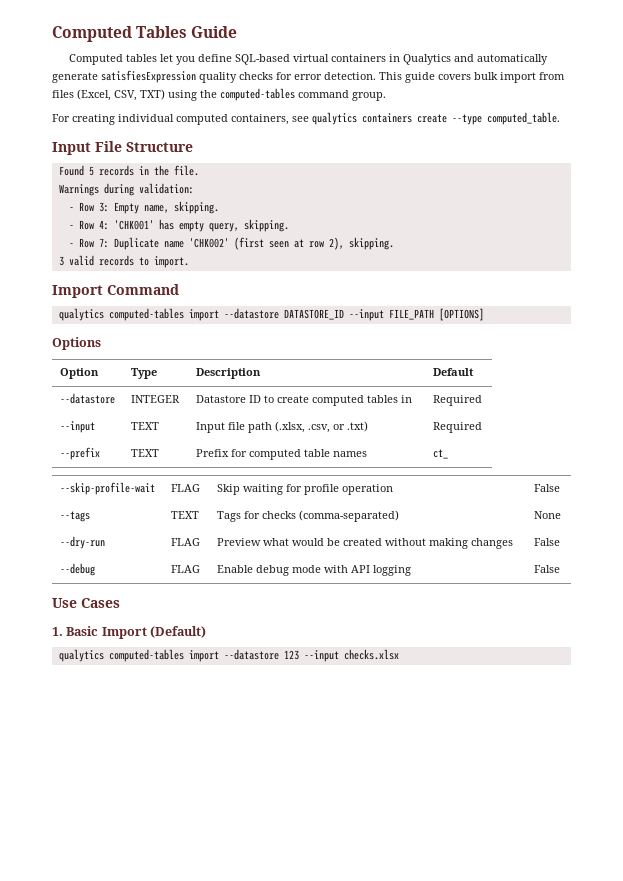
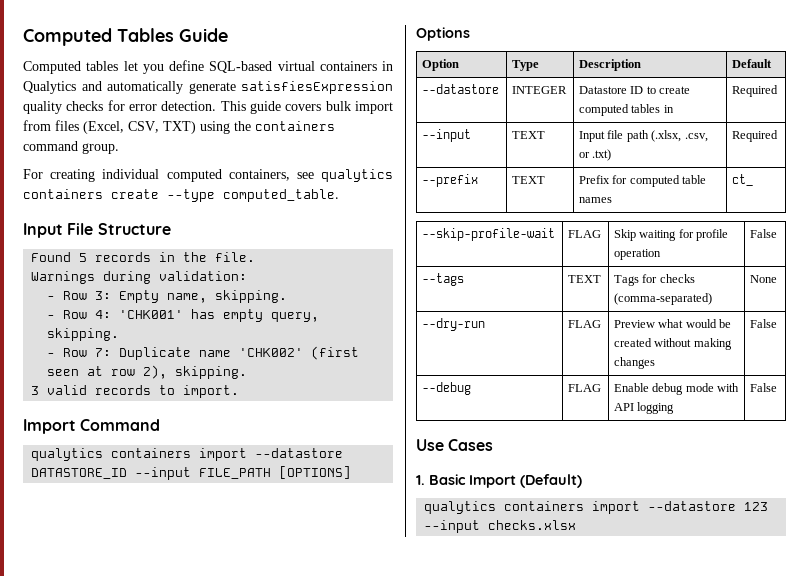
- This guide covers bulk import from files (Excel, CSV, TXT) using the computed-tables command group.
+ This guide covers bulk import from files (Excel, CSV, TXT) using the containers command group.
- qualytics computed-tables import --datastore DATASTORE_ID --input FILE_PATH [OPTIONS]
+ qualytics containers import --datastore DATASTORE_ID --input FILE_PATH [OPTIONS]
- qualytics computed-tables import --datastore 123 --input checks.xlsx
+ qualytics containers import --datastore 123 --input checks.xlsx

